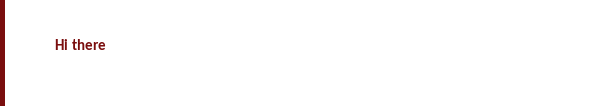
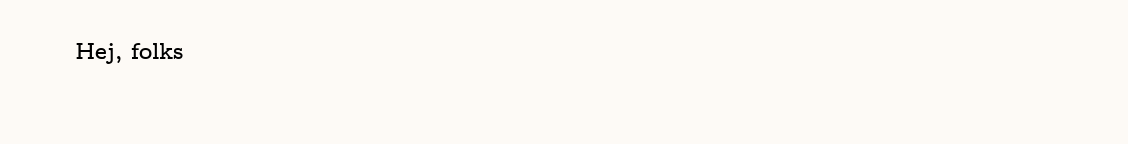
- Hi there
+ Hej, folks

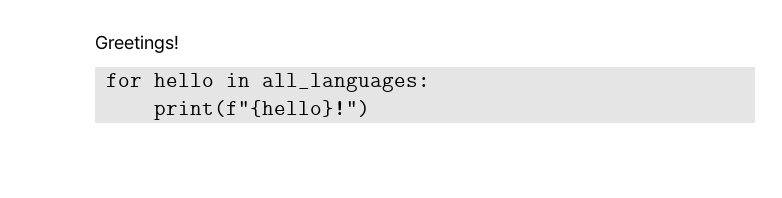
- Hej, folks
+ Greetings!
+ for hello in all_languages:
+ print(f"{hello}!")

